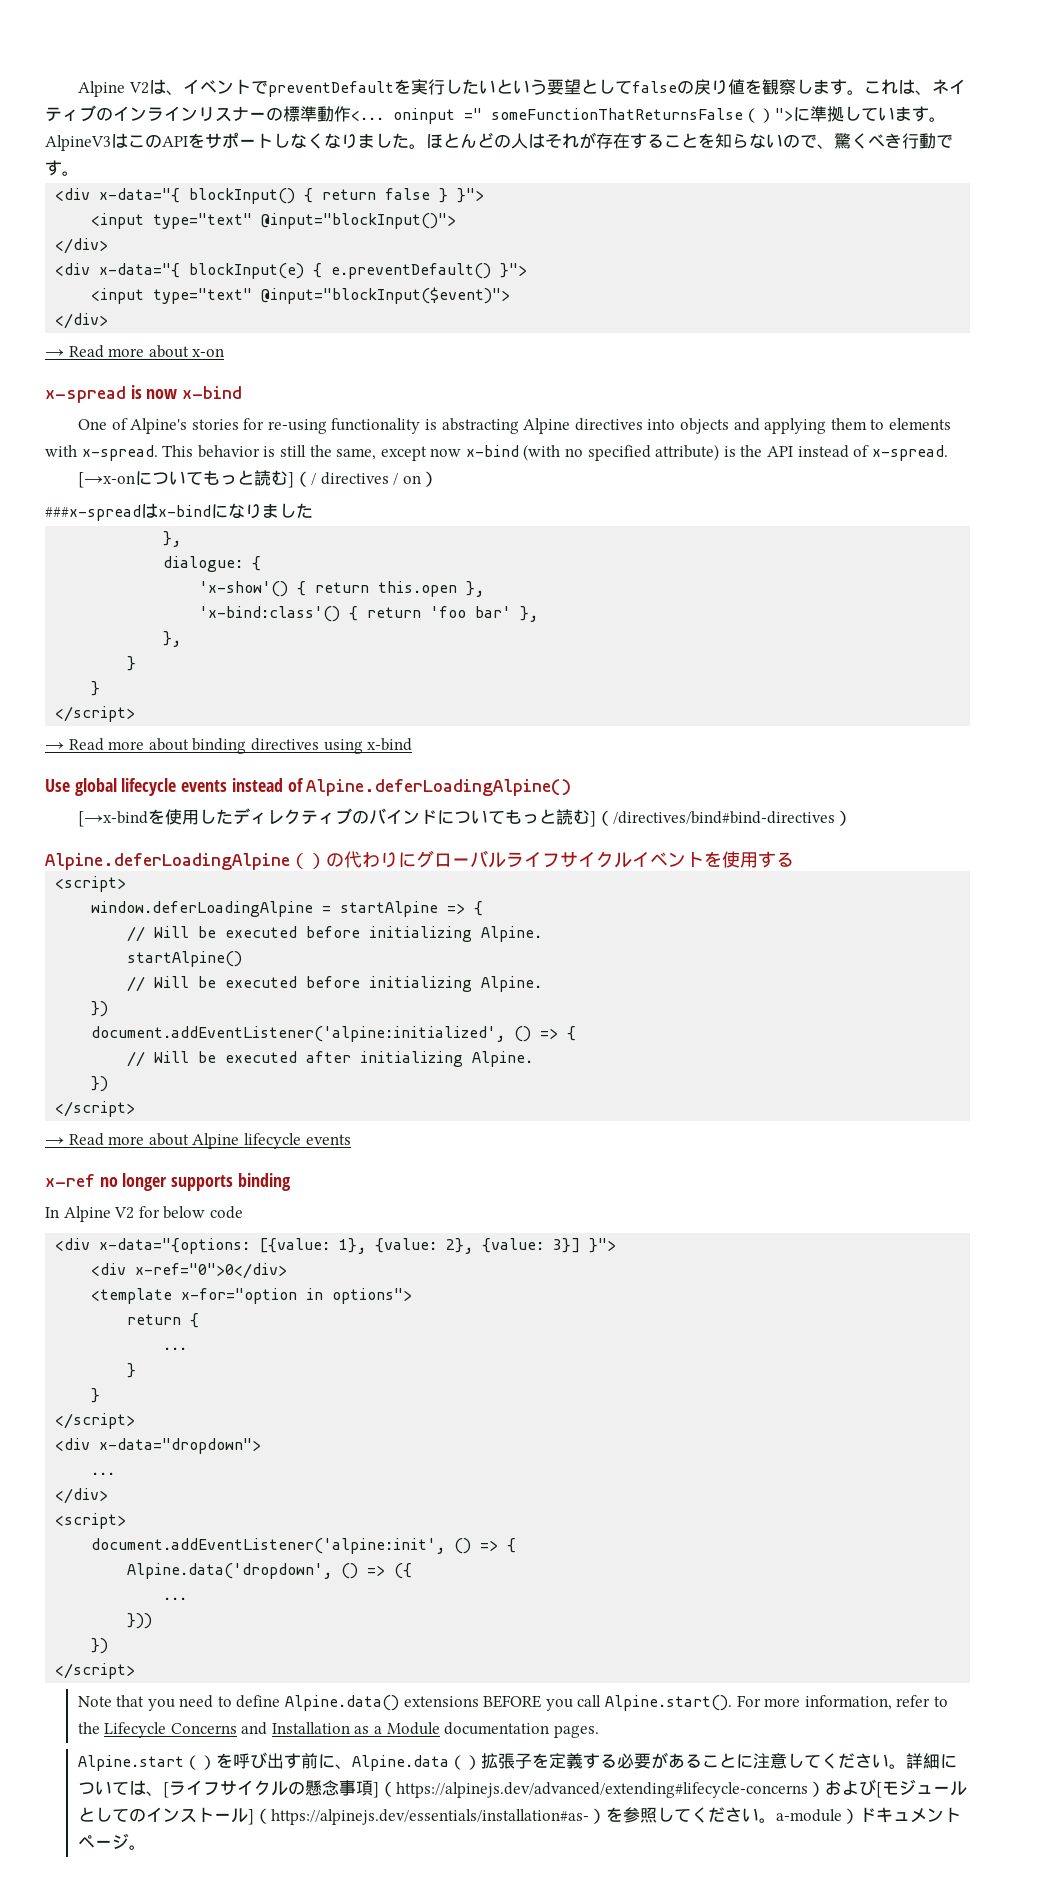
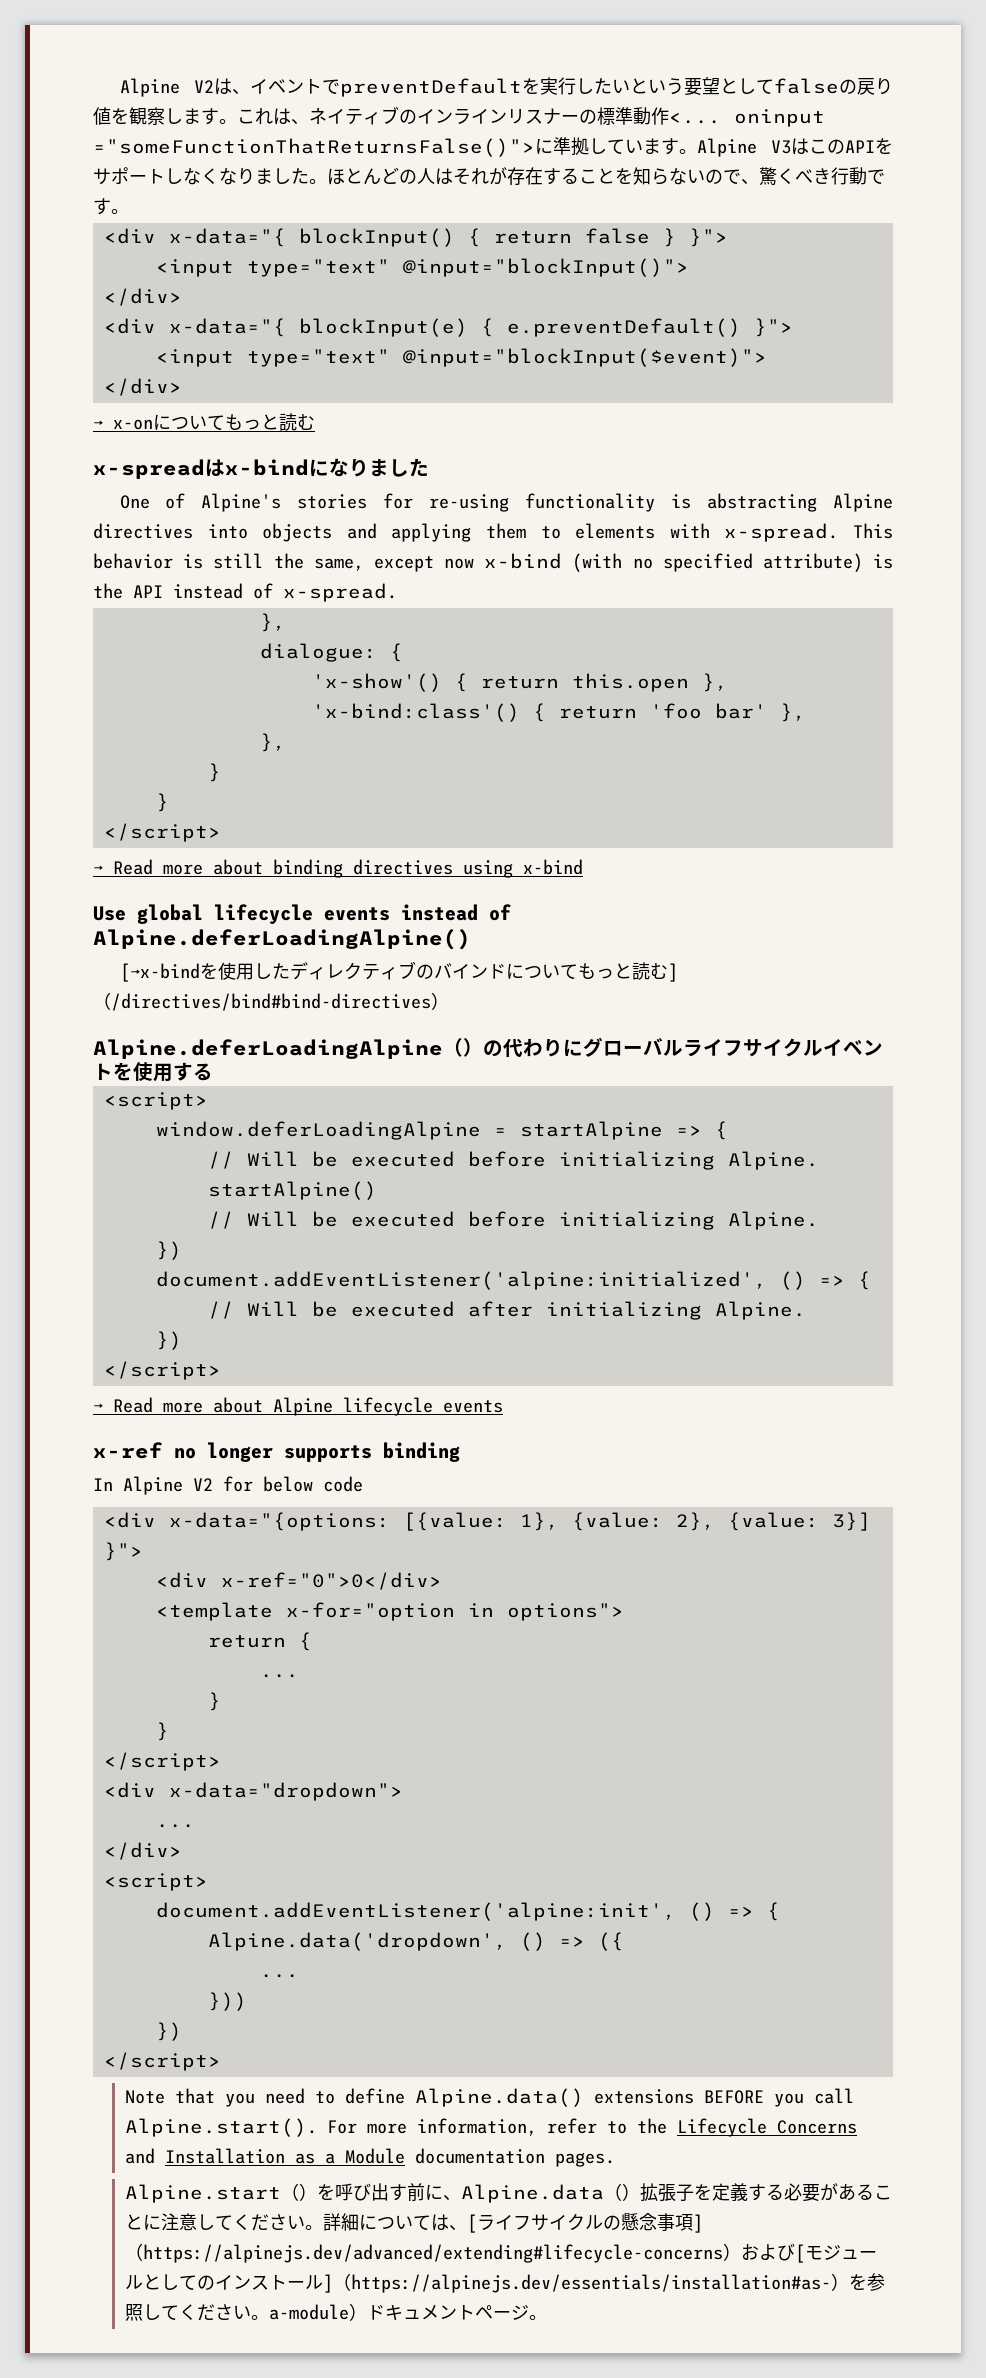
- これは、ネイティブのインラインリスナーの標準動作<... oninput =" someFunctionThatReturnsFalse（）">に準拠しています。
+ これは、ネイティブのインラインリスナーの標準動作<... oninput ="someFunctionThatReturnsFalse()">に準拠しています。
- AlpineV3はこのAPIをサポートしなくなりました。
+ Alpine V3はこのAPIをサポートしなくなりました。
- → Read more about x-on
+ → x-onについてもっと読む
- x-spread is now x-bind
+ x-spreadはx-bindになりました
- [→x-onについてもっと読む]（/ directives / on）
- ###x-spreadはx-bindになりました

